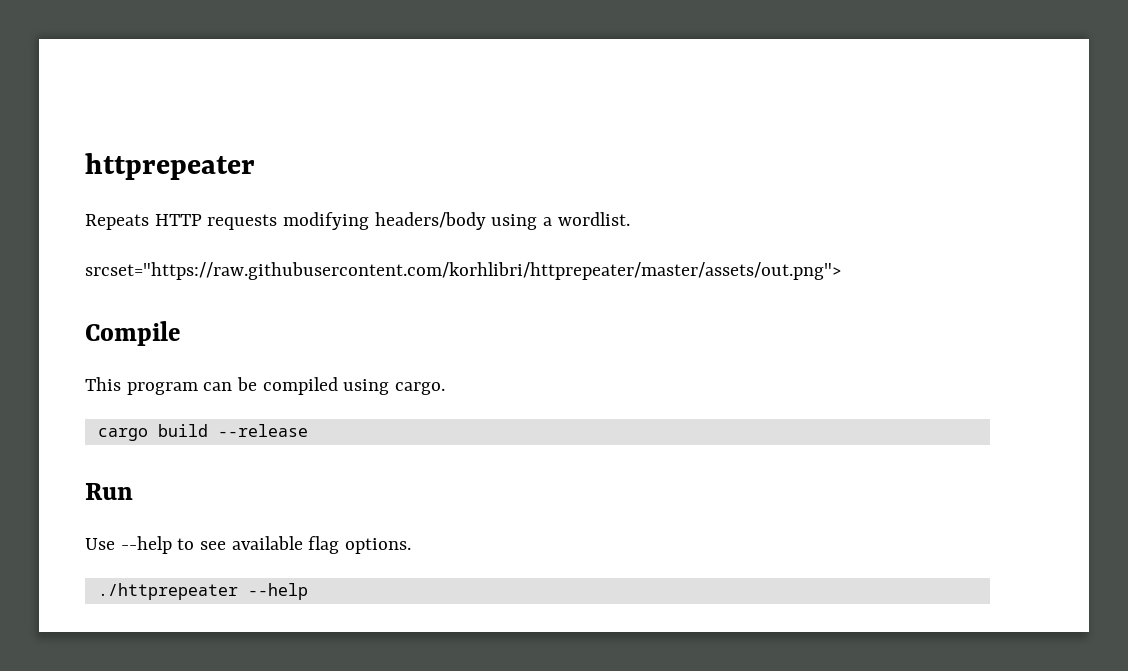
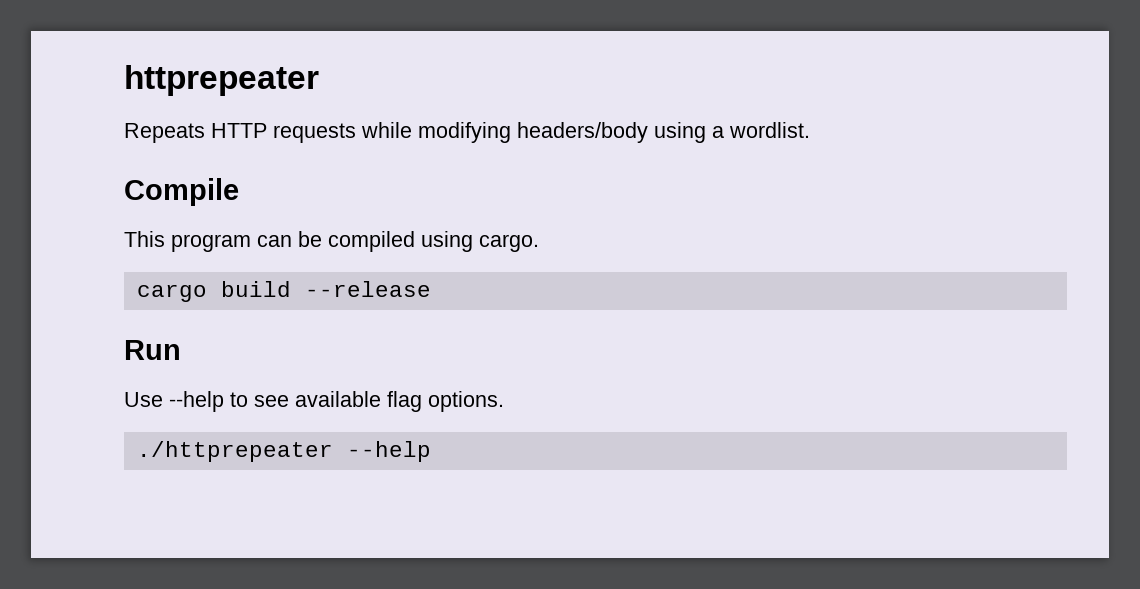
- Repeats HTTP requests modifying headers/body using a wordlist.
+ Repeats HTTP requests while modifying headers/body using a wordlist.
- srcset="https://raw.githubusercontent.com/korhlibri/httprepeater/master/assets/out.png">

